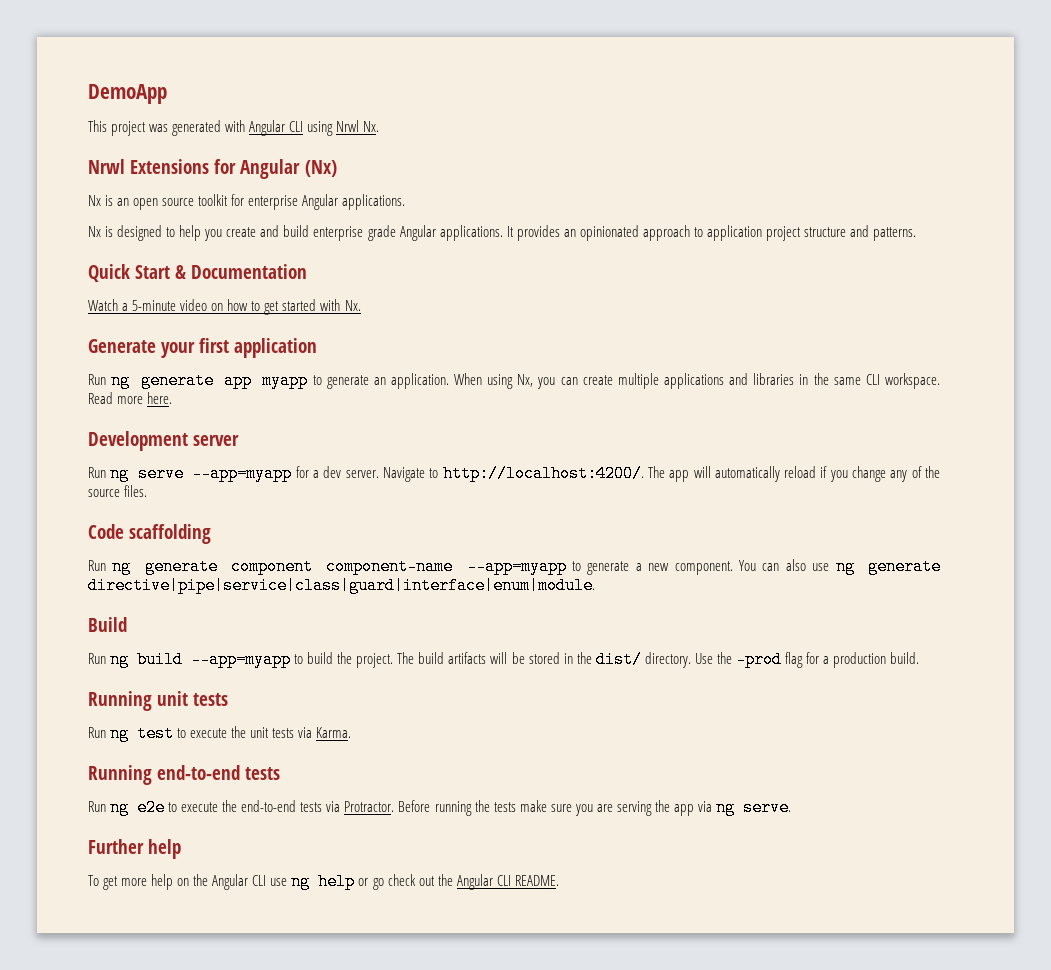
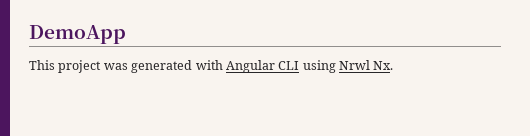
- Nrwl Extensions for Angular (Nx)
- Nx is an open source toolkit for enterprise Angular applications.
- Nx is designed to help you create and build enterprise grade Angular applications. It provides an opinionated approach to application project structure and patterns.
- Quick Start & Documentation
- Watch a 5-minute video on how to get started with Nx.
- Generate your first application
- Run ng generate app myapp to generate an application. When using Nx, you can create multiple applications and libraries in the same CLI workspace. Read more here.
- Development server
- Run ng serve --app=myapp for a dev server. Navigate to http://localhost:4200/. The app will automatically reload if you change any of the source files.
- Code scaffolding
- Run ng generate component component-name --app=myapp to generate a new component. You can also use ng generate directive|pipe|service|class|guard|interface|enum|module.
- Build
- Run ng build --app=myapp to build the project. The build artifacts will be stored in the dist/ directory. Use the -prod flag for a production build.
- Running unit tests
- Run ng test to execute the unit tests via Karma.
- Running end-to-end tests
- Run ng e2e to execute the end-to-end tests via Protractor. Before running the tests make sure you are serving the app via ng serve.
- Further help
- To get more help on the Angular CLI use ng help or go check out the Angular CLI README.

